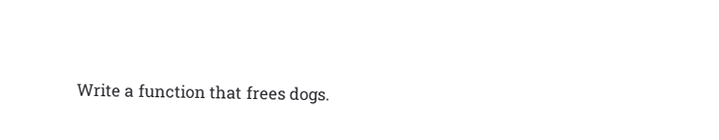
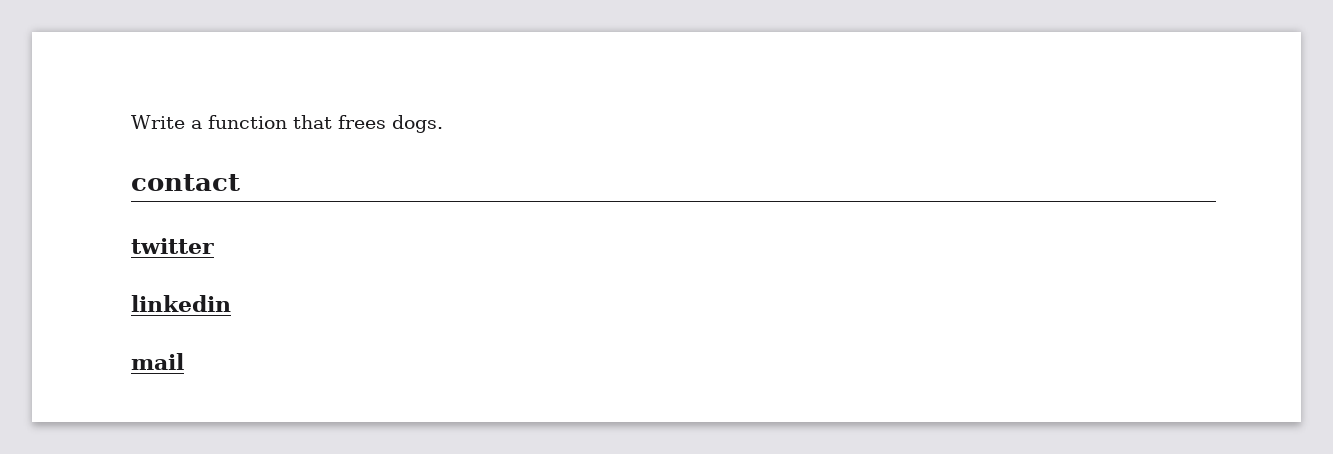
+ contact
+ twitter
+ linkedin
+ mail

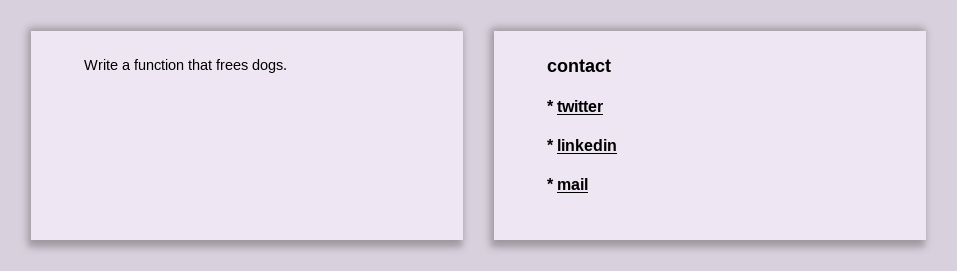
- twitter
+ * twitter
- linkedin
+ * linkedin
- mail
+ * mail

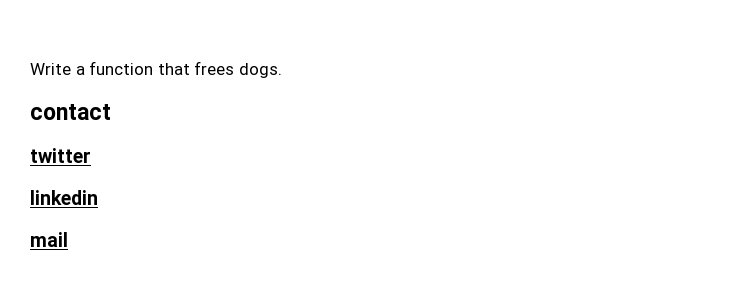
- * twitter
+ twitter
- * linkedin
+ linkedin
- * mail
+ mail

